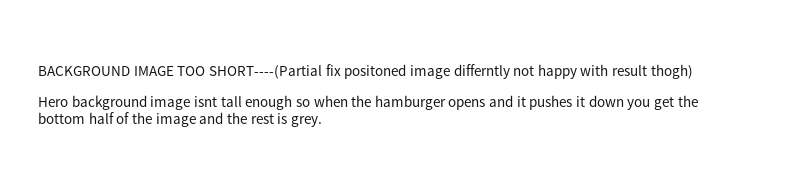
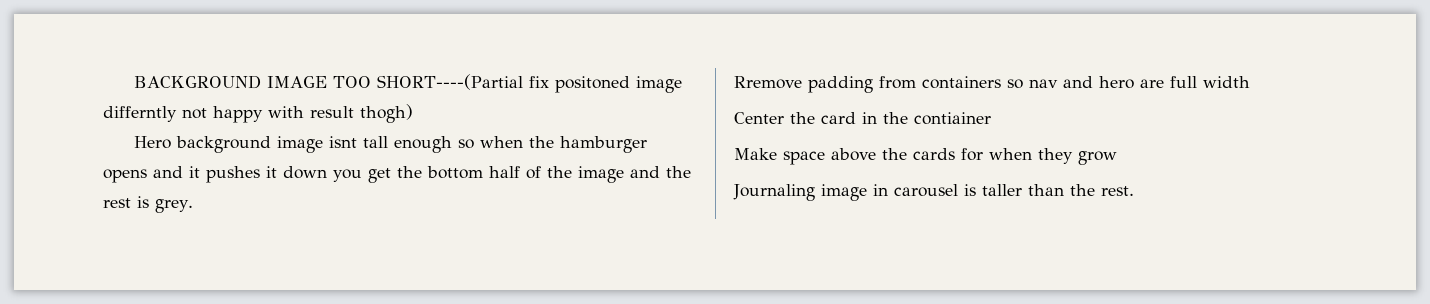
+ Rremove padding from containers so nav and hero are full width
+ Center the card in the contiainer
+ Make space above the cards for when they grow
+ Journaling image in carousel is taller than the rest.

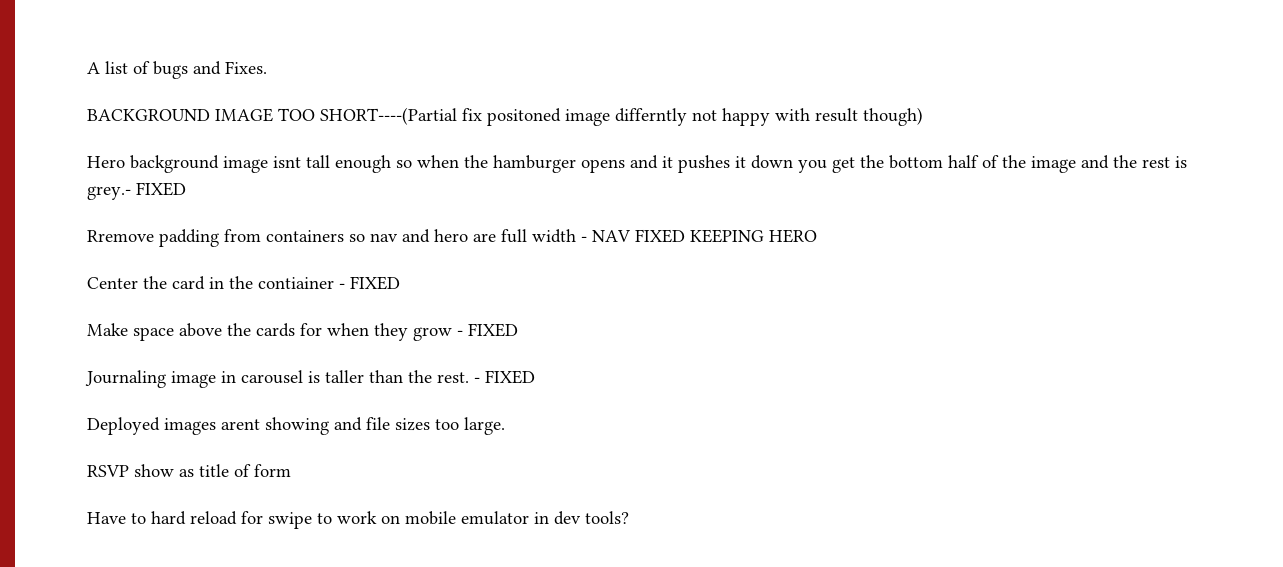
+ A list of bugs and Fixes.
- BACKGROUND IMAGE TOO SHORT----(Partial fix positoned image differntly not happy with result thogh)
+ BACKGROUND IMAGE TOO SHORT----(Partial fix positoned image differntly not happy with result though)
- Hero background image isnt tall enough so when the hamburger opens and it pushes it down you get the bottom half of the image and the rest is grey.
+ Hero background image isnt tall enough so when the hamburger opens and it pushes it down you get the bottom half of the image and the rest is grey.- FIXED
- Rremove padding from containers so nav and hero are full width
+ Rremove padding from containers so nav and hero are full width - NAV FIXED KEEPING HERO
- Center the card in the contiainer
+ Center the card in the contiainer - FIXED
- Make space above the cards for when they grow
+ Make space above the cards for when they grow - FIXED
- Journaling image in carousel is taller than the rest.
+ Journaling image in carousel is taller than the rest. - FIXED
+ Deployed images arent showing and file sizes too large.
+ RSVP show as title of form
+ Have to hard reload for swipe to work on mobile emulator in dev tools?

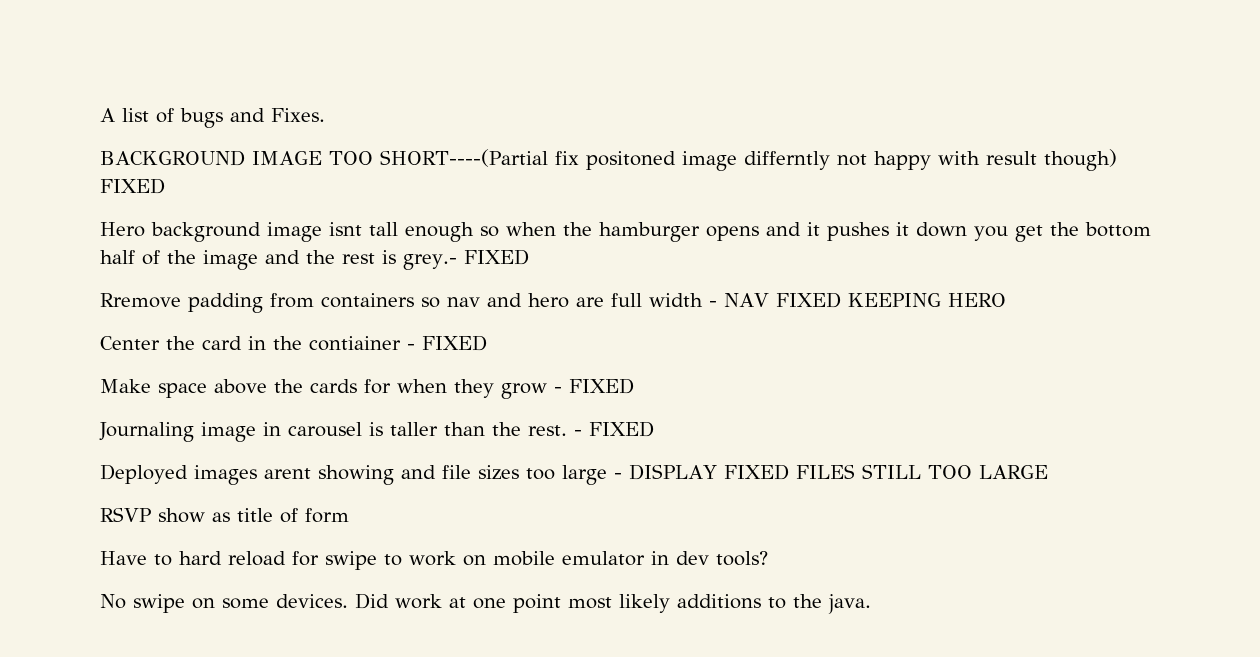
- BACKGROUND IMAGE TOO SHORT----(Partial fix positoned image differntly not happy with result though)
+ BACKGROUND IMAGE TOO SHORT----(Partial fix positoned image differntly not happy with result though) FIXED
- Deployed images arent showing and file sizes too large.
+ Deployed images arent showing and file sizes too large - DISPLAY FIXED FILES STILL TOO LARGE
+ No swipe on some devices. Did work at one point most likely additions to the java.

